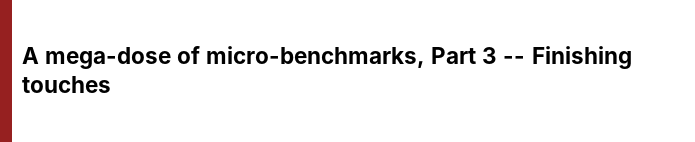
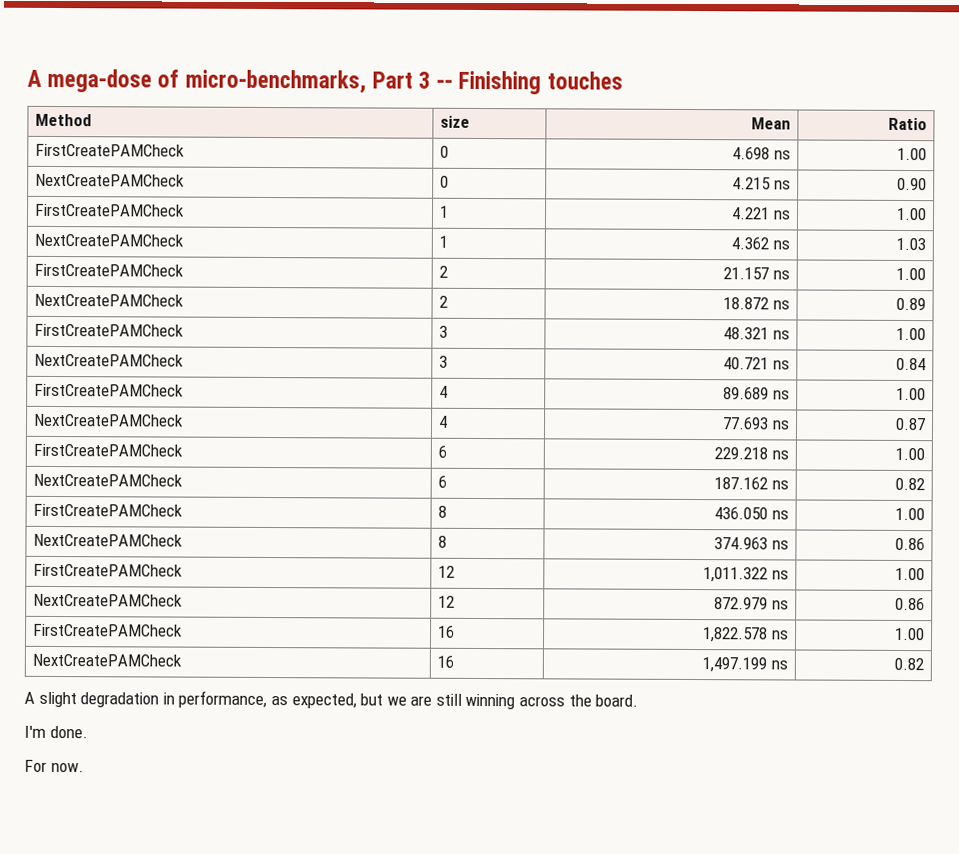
+ Method | size | Mean | Ratio
+ FirstCreatePAMCheck | 0 | 4.698 ns | 1.00
+ NextCreatePAMCheck | 0 | 4.215 ns | 0.90
+ FirstCreatePAMCheck | 1 | 4.221 ns | 1.00
+ NextCreatePAMCheck | 1 | 4.362 ns | 1.03
+ FirstCreatePAMCheck | 2 | 21.157 ns | 1.00
+ NextCreatePAMCheck | 2 | 18.872 ns | 0.89
+ FirstCreatePAMCheck | 3 | 48.321 ns | 1.00
+ NextCreatePAMCheck | 3 | 40.721 ns | 0.84
+ FirstCreatePAMCheck | 4 | 89.689 ns | 1.00
+ NextCreatePAMCheck | 4 | 77.693 ns | 0.87
+ FirstCreatePAMCheck | 6 | 229.218 ns | 1.00
+ NextCreatePAMCheck | 6 | 187.162 ns | 0.82
+ FirstCreatePAMCheck | 8 | 436.050 ns | 1.00
+ NextCreatePAMCheck | 8 | 374.963 ns | 0.86
+ FirstCreatePAMCheck | 12 | 1,011.322 ns | 1.00
+ NextCreatePAMCheck | 12 | 872.979 ns | 0.86
+ FirstCreatePAMCheck | 16 | 1,822.578 ns | 1.00
+ NextCreatePAMCheck | 16 | 1,497.199 ns | 0.82
+ A slight degradation in performance, as expected, but we are still winning across the board.
+ I'm done.
+ For now.

